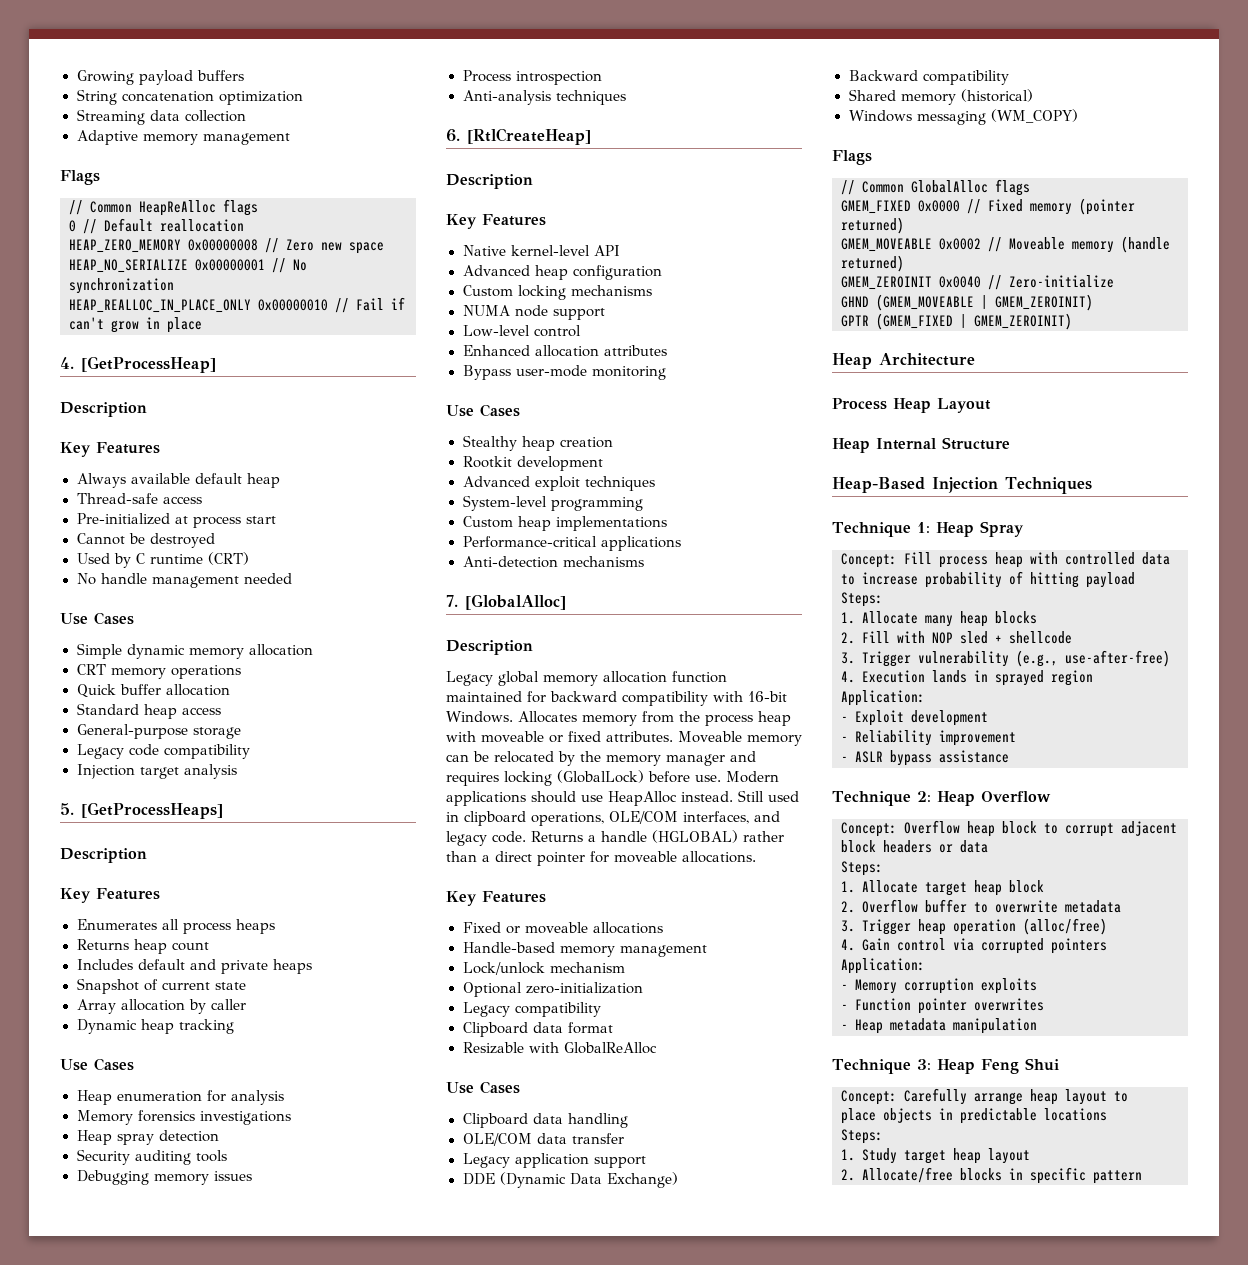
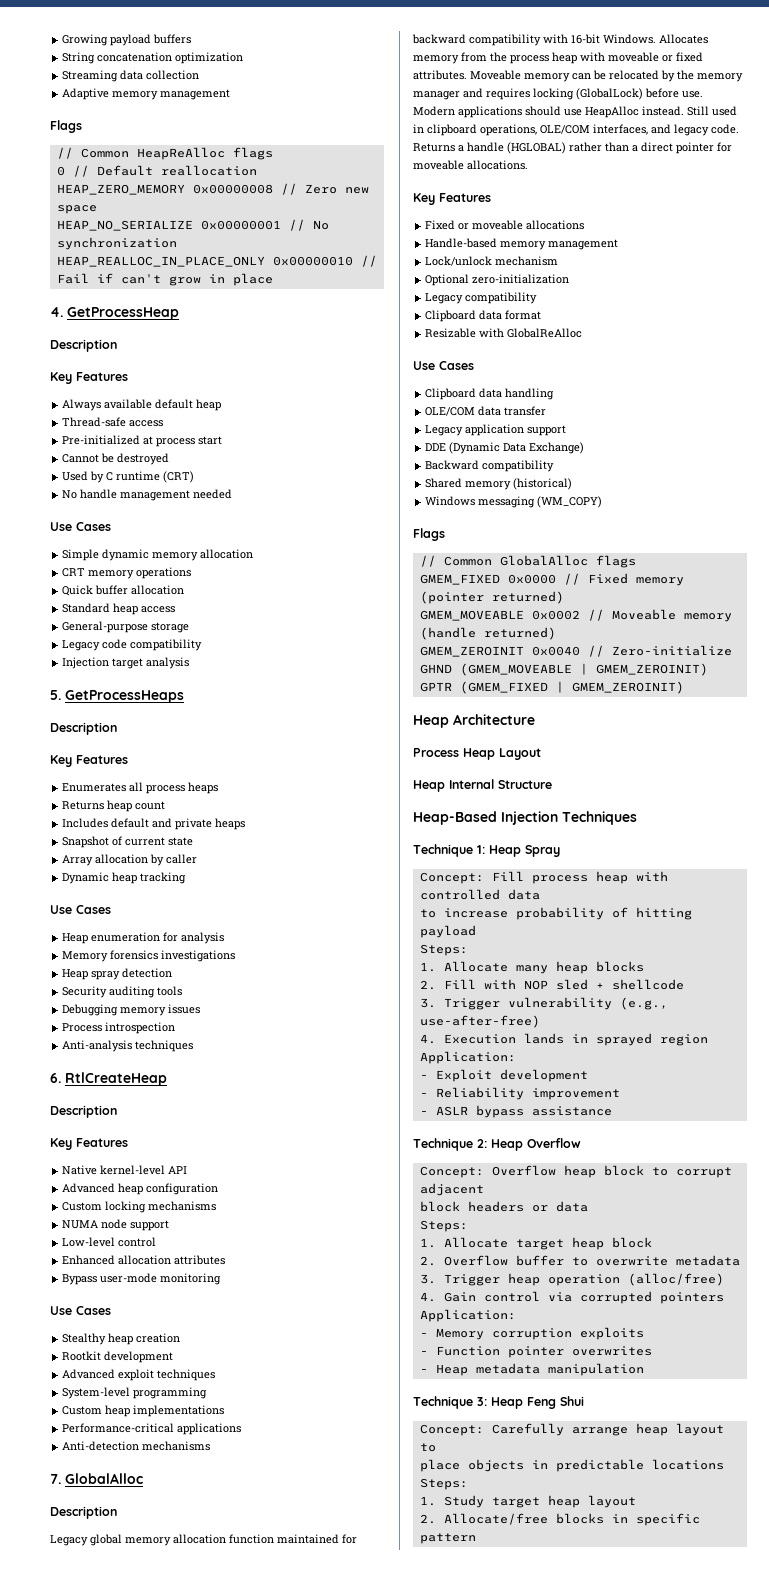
- 4. [GetProcessHeap]
+ 4. GetProcessHeap
- 5. [GetProcessHeaps]
+ 5. GetProcessHeaps
- 6. [RtlCreateHeap]
+ 6. RtlCreateHeap
- 7. [GlobalAlloc]
+ 7. GlobalAlloc

